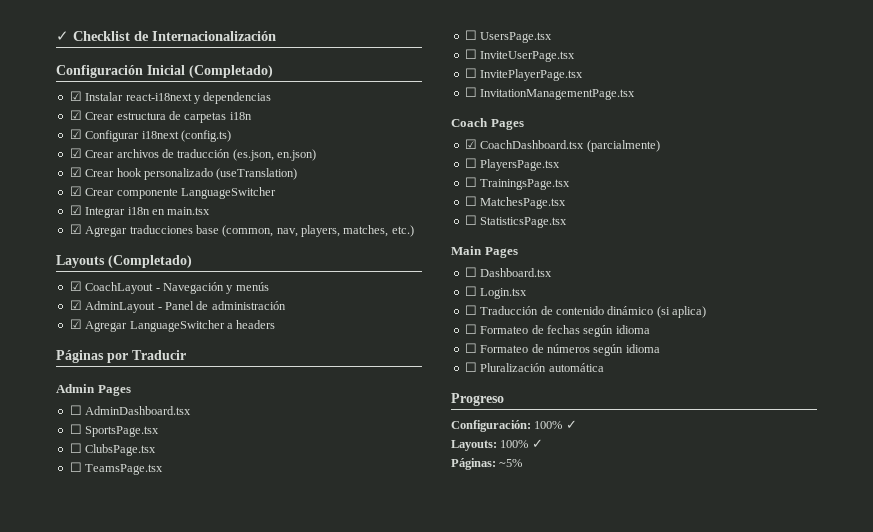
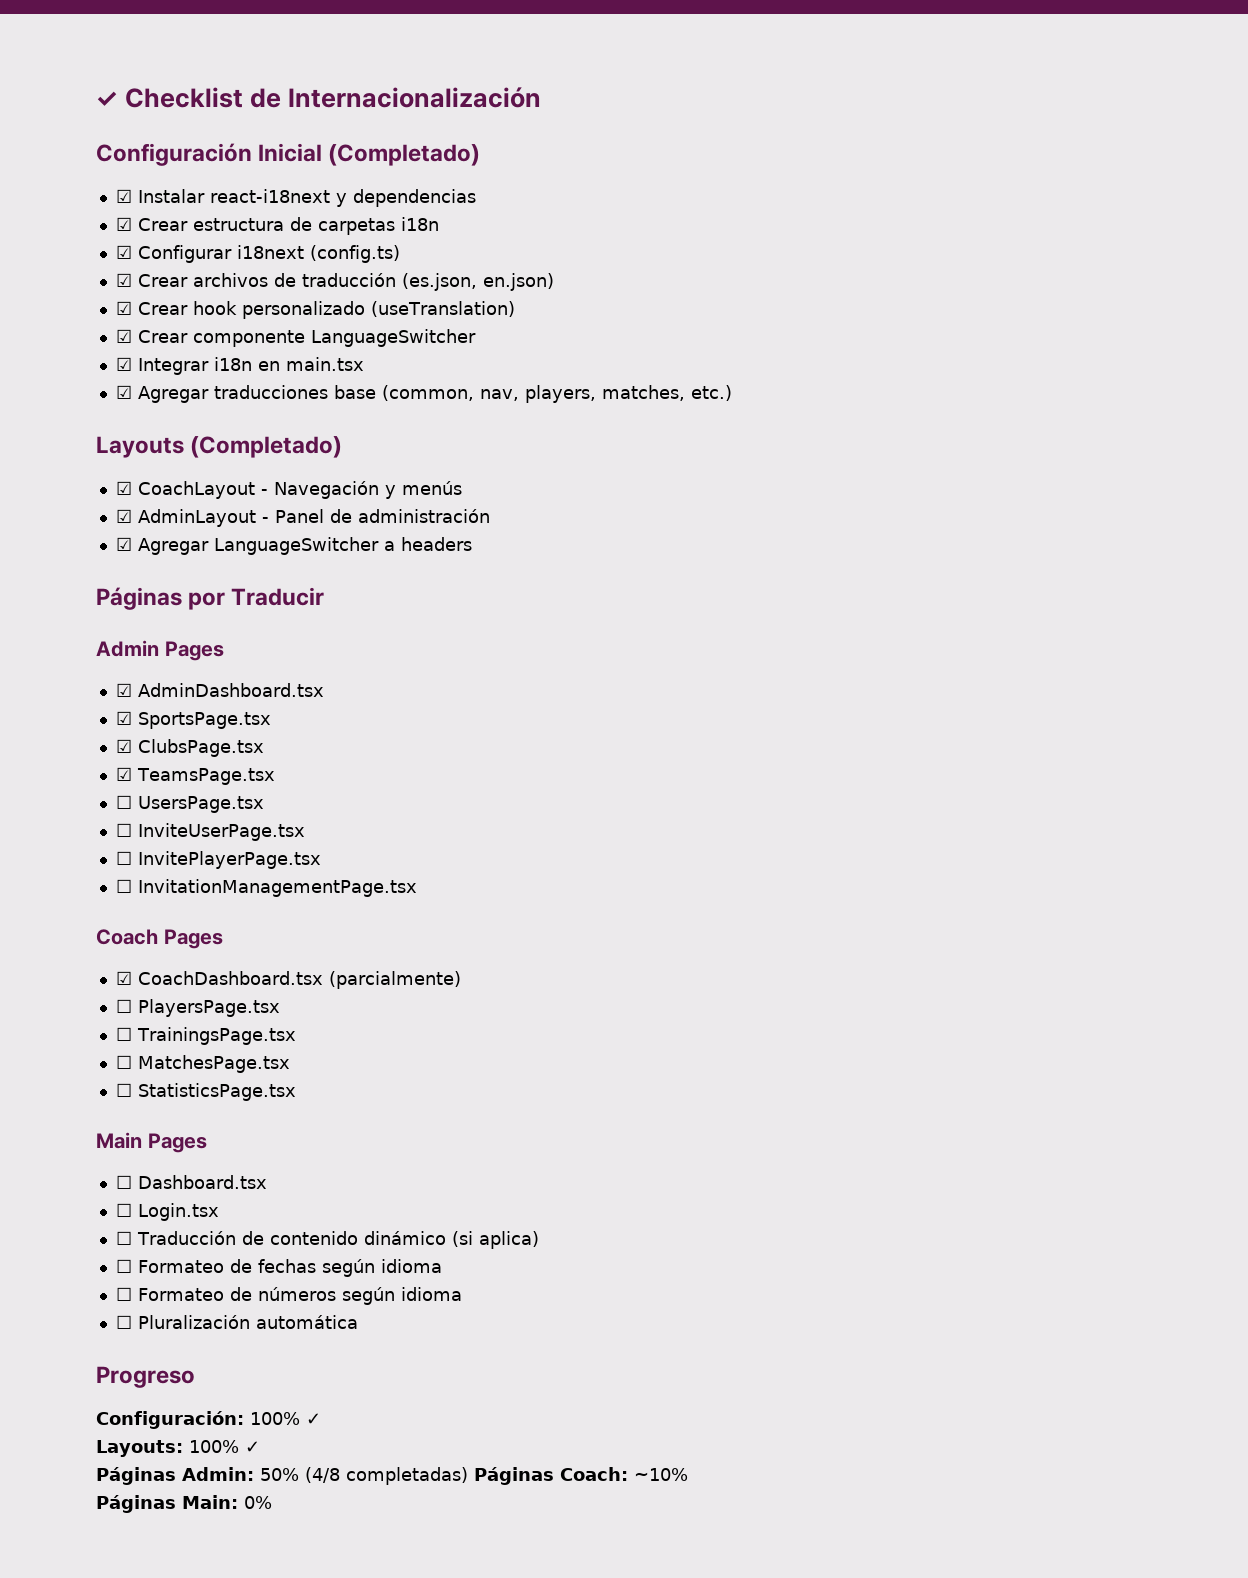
- ☐ AdminDashboard.tsx
+ ☑ AdminDashboard.tsx
- ☐ SportsPage.tsx
+ ☑ SportsPage.tsx
- ☐ ClubsPage.tsx
+ ☑ ClubsPage.tsx
- ☐ TeamsPage.tsx
+ ☑ TeamsPage.tsx
- Páginas: ~5%
+ Páginas Admin: 50% (4/8 completadas) Páginas Coach: ~10%
+ Páginas Main: 0%

